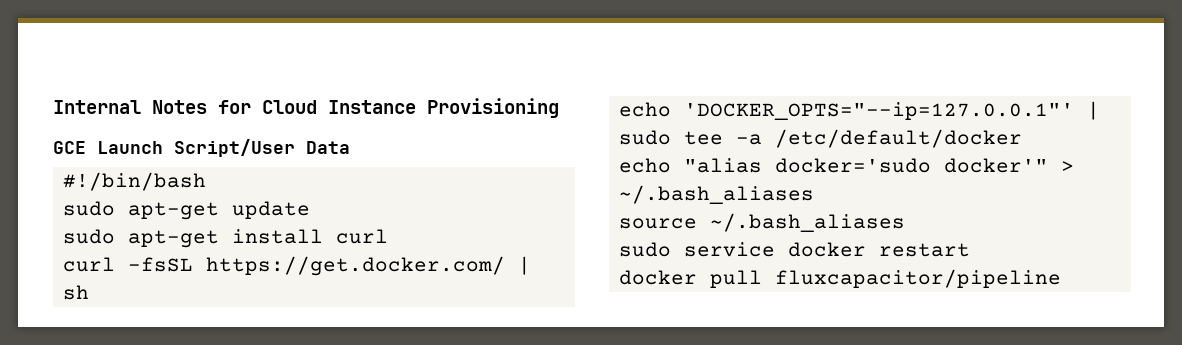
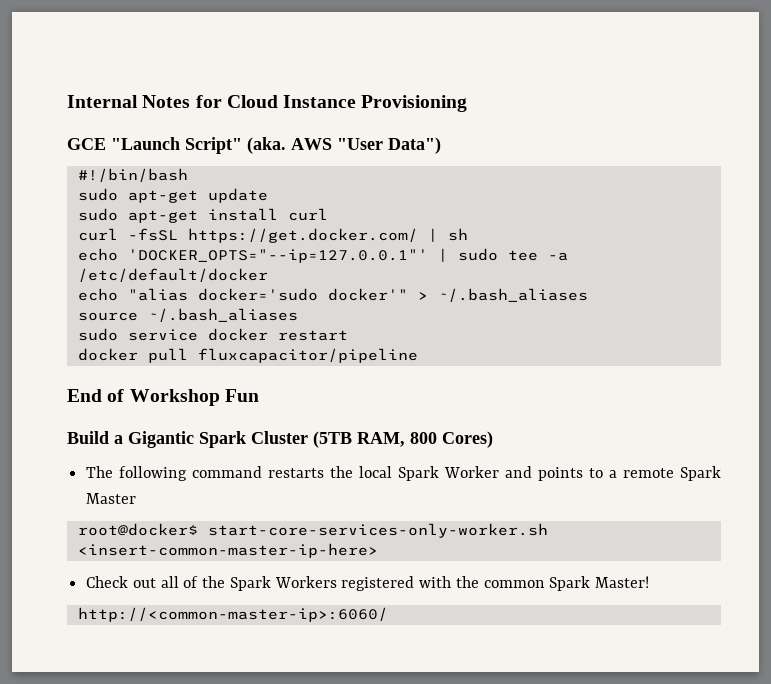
- GCE Launch Script/User Data
+ GCE "Launch Script" (aka. AWS "User Data")
+ End of Workshop Fun
+ Build a Gigantic Spark Cluster (5TB RAM, 800 Cores)
+ The following command restarts the local Spark Worker and points to a remote Spark Master
+ root@docker$ start-core-services-only-worker.sh <insert-common-master-ip-here>
+ Check out all of the Spark Workers registered with the common Spark Master!
+ http://<common-master-ip>:6060/

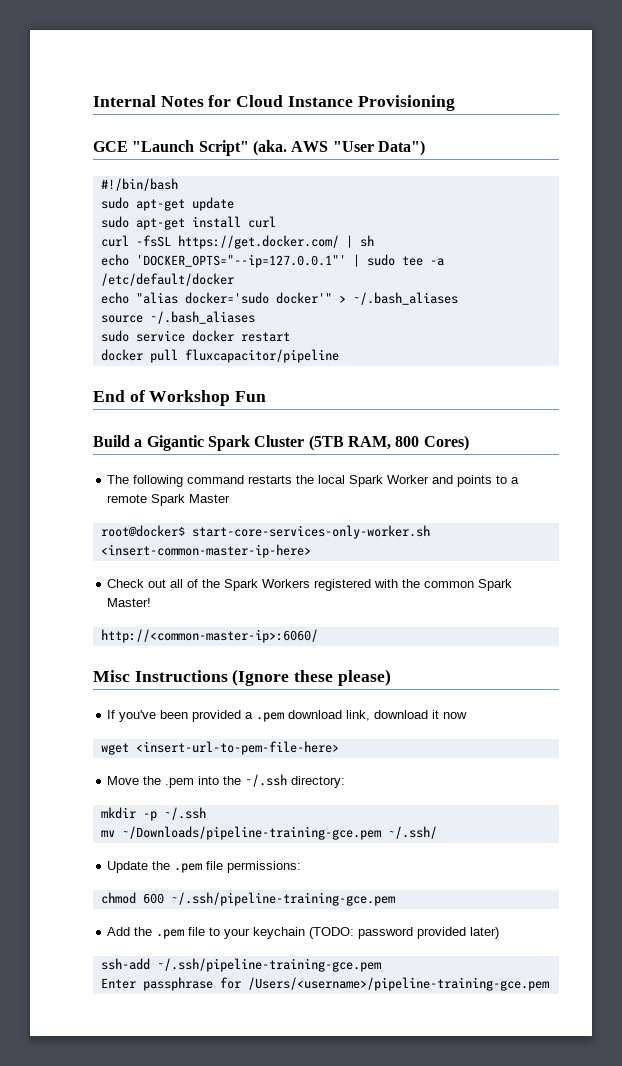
+ Misc Instructions (Ignore these please)
+ If you've been provided a .pem download link, download it now
+ wget <insert-url-to-pem-file-here>
+ Move the .pem into the ~/.ssh directory:
+ mkdir -p ~/.ssh
+ mv ~/Downloads/pipeline-training-gce.pem ~/.ssh/
+ Update the .pem file permissions:
+ chmod 600 ~/.ssh/pipeline-training-gce.pem
+ Add the .pem file to your keychain (TODO: password provided later)
+ ssh-add ~/.ssh/pipeline-training-gce.pem
+ Enter passphrase for /Users/<username>/pipeline-training-gce.pem

